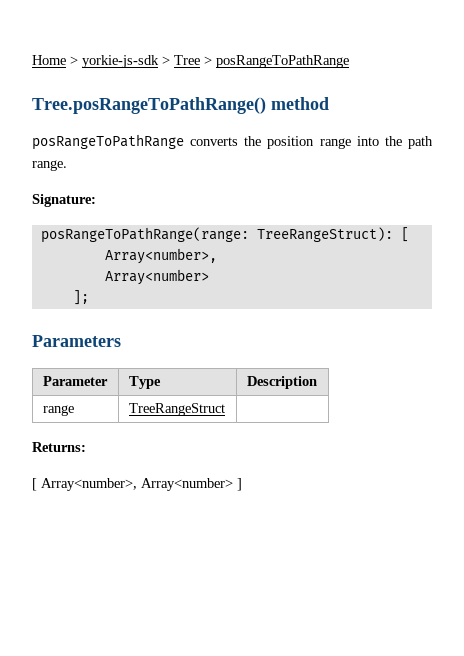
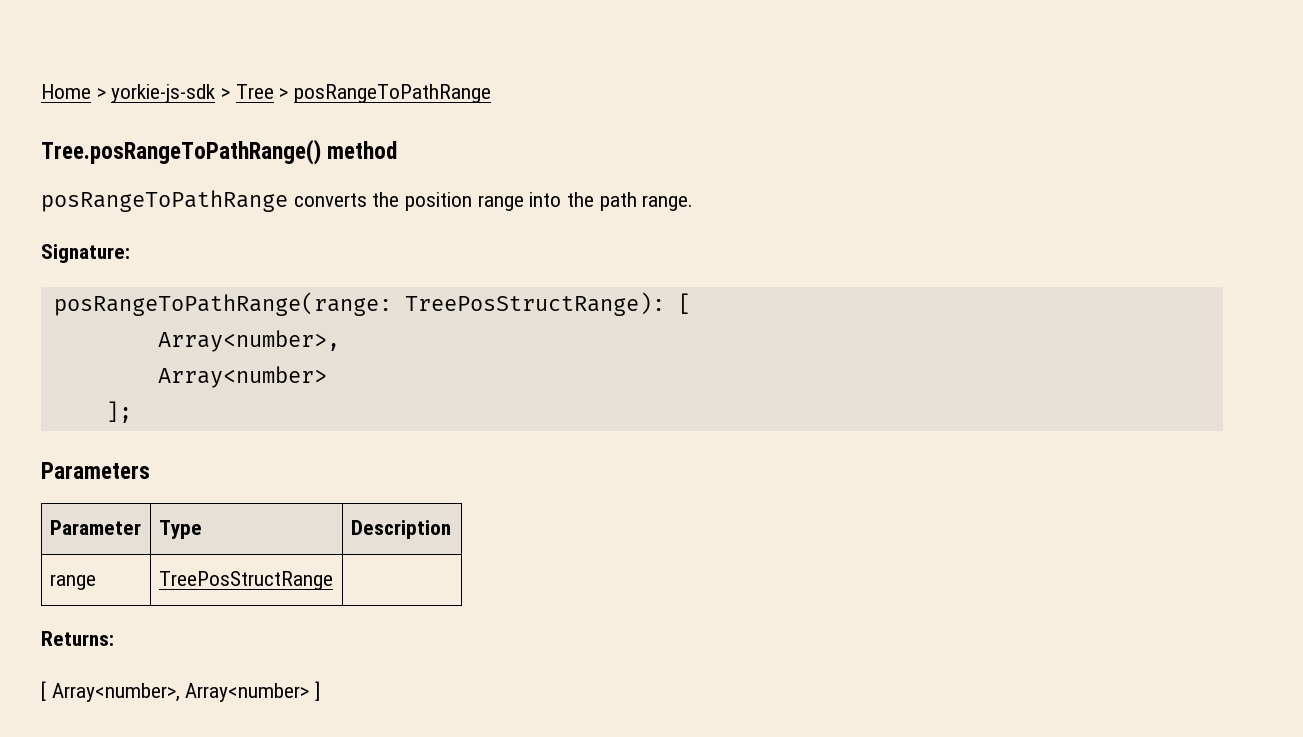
- posRangeToPathRange(range: TreeRangeStruct): [
+ posRangeToPathRange(range: TreePosStructRange): [
- range | TreeRangeStruct |
+ range | TreePosStructRange |

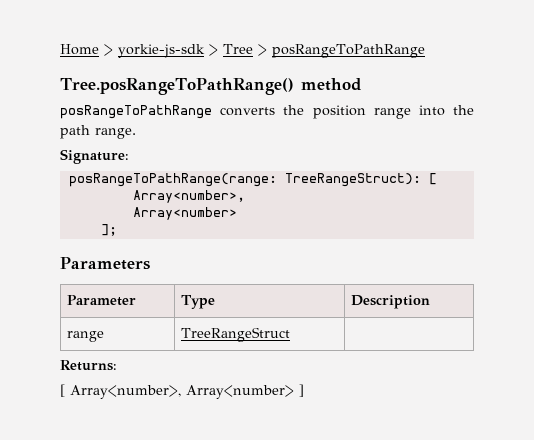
- posRangeToPathRange(range: TreePosStructRange): [
+ posRangeToPathRange(range: TreeRangeStruct): [
- range | TreePosStructRange |
+ range | TreeRangeStruct |

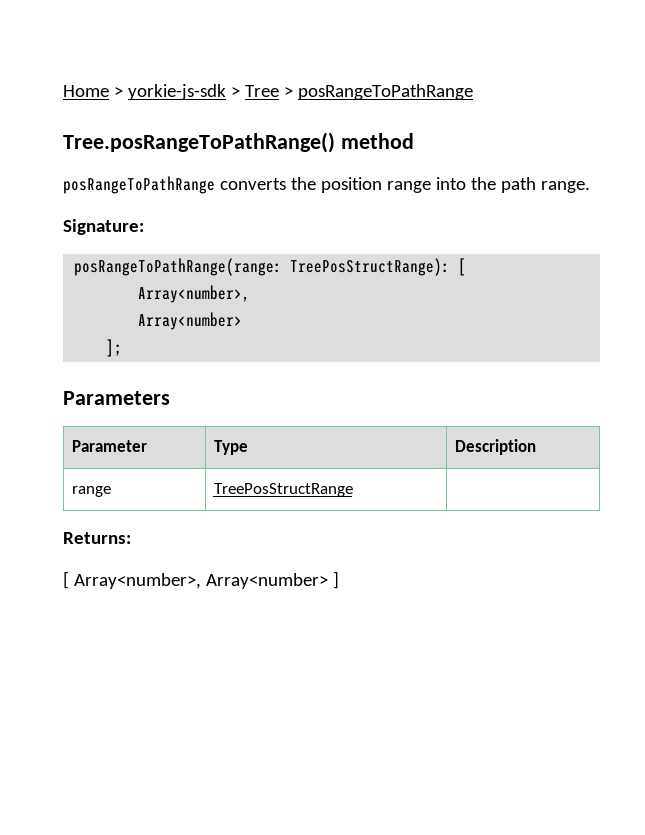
- posRangeToPathRange(range: TreeRangeStruct): [
+ posRangeToPathRange(range: TreePosStructRange): [
- range | TreeRangeStruct |
+ range | TreePosStructRange |

